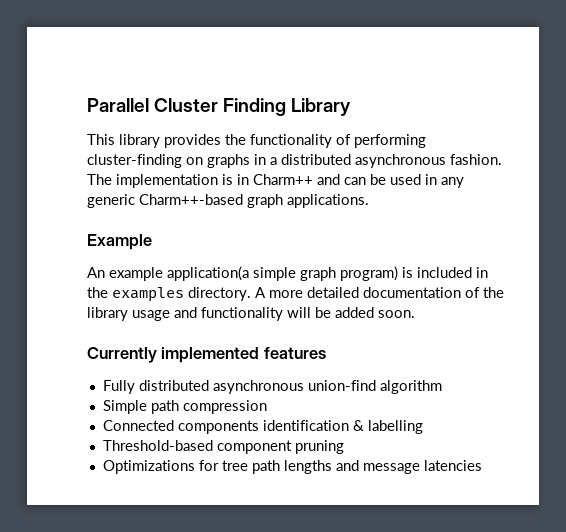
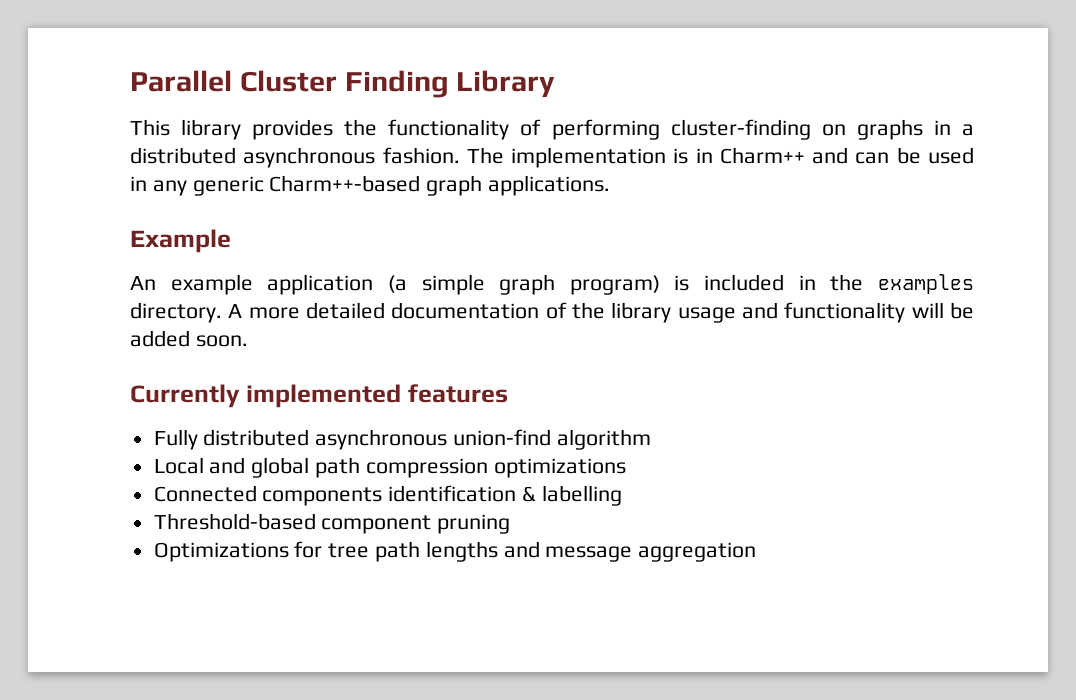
- An example application(a simple graph program) is included in the examples directory.
+ An example application (a simple graph program) is included in the examples directory.
- Simple path compression
+ Local and global path compression optimizations
- Optimizations for tree path lengths and message latencies
+ Optimizations for tree path lengths and message aggregation

